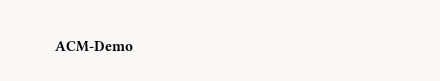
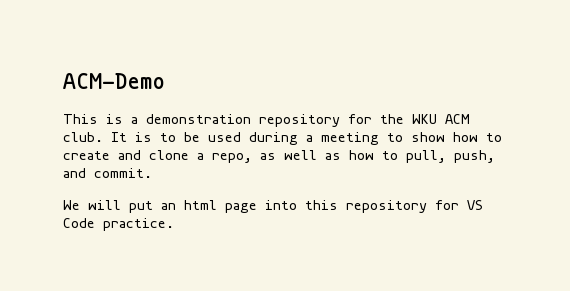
+ This is a demonstration repository for the WKU ACM club. It is to be used during a meeting to show how to create and clone a repo, as well as how to pull, push, and commit.
+ We will put an html page into this repository for VS Code practice.

